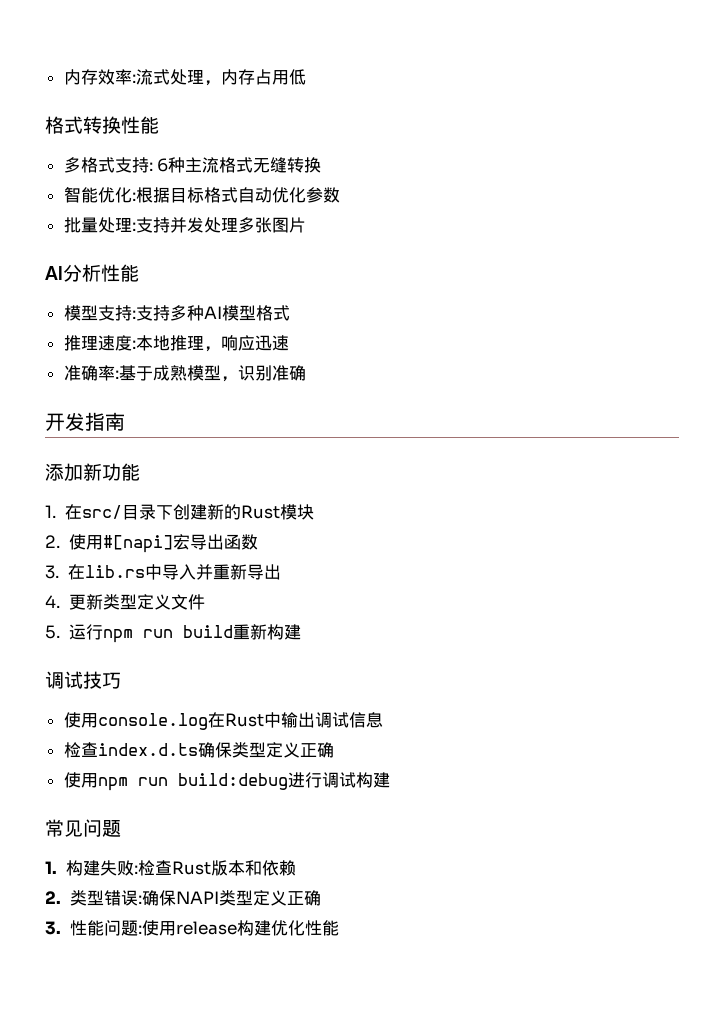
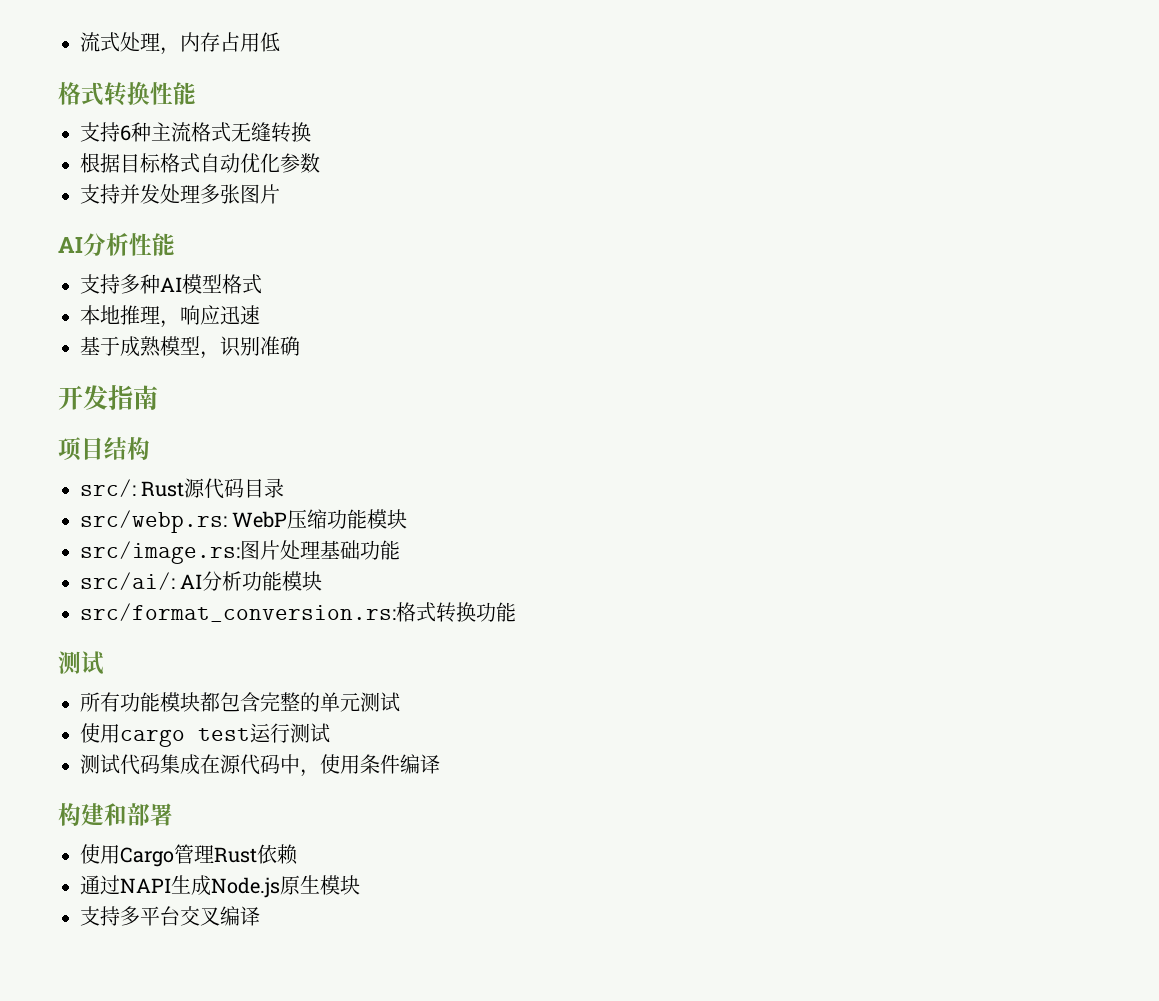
- 内存效率:流式处理，内存占用低
+ 流式处理，内存占用低
- 多格式支持: 6种主流格式无缝转换
+ 支持6种主流格式无缝转换
- 智能优化:根据目标格式自动优化参数
+ 根据目标格式自动优化参数
- 批量处理:支持并发处理多张图片
+ 支持并发处理多张图片
- 模型支持:支持多种AI模型格式
+ 支持多种AI模型格式
- 推理速度:本地推理，响应迅速
+ 本地推理，响应迅速
- 准确率:基于成熟模型，识别准确
+ 基于成熟模型，识别准确
- 添加新功能
- 1.在src/目录下创建新的Rust模块
- 2.使用#[napi]宏导出函数
- 3.在lib.rs中导入并重新导出
- 4.更新类型定义文件
- 5.运行npm run build重新构建
- 调试技巧
- 使用console.log在Rust中输出调试信息
- 检查index.d.ts确保类型定义正确
- 使用npm run build:debug进行调试构建
- 常见问题
- 1.构建失败:检查Rust版本和依赖
- 2.类型错误:确保NAPI类型定义正确
- 3.性能问题:使用release构建优化性能
+ 项目结构
+ src/: Rust源代码目录
+ src/webp.rs: WebP压缩功能模块
+ src/image.rs:图片处理基础功能
+ src/ai/: AI分析功能模块
+ src/format_conversion.rs:格式转换功能
+ 测试
+ 所有功能模块都包含完整的单元测试
+ 使用cargo test运行测试
+ 测试代码集成在源代码中，使用条件编译
+ 构建和部署
+ 使用Cargo管理Rust依赖
+ 通过NAPI生成Node.js原生模块
+ 支持多平台交叉编译

